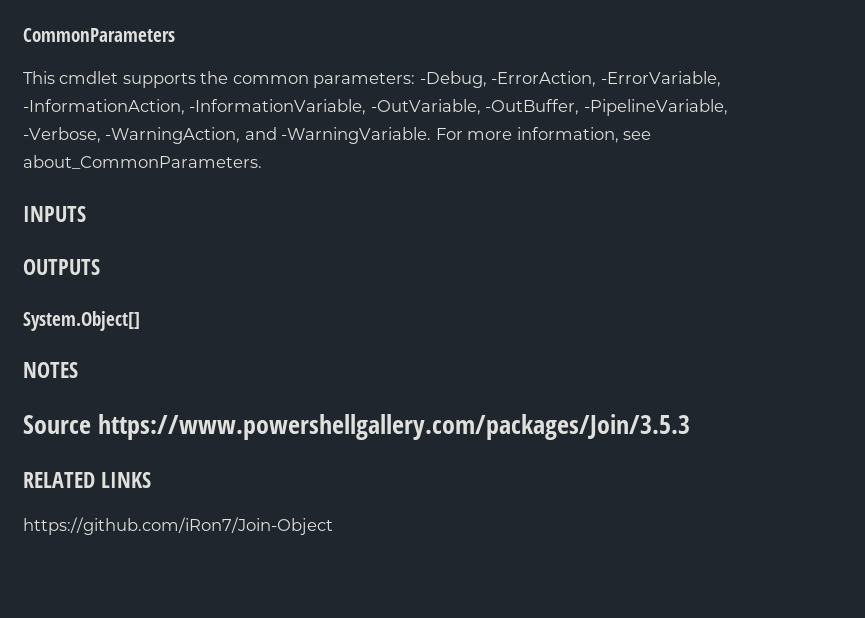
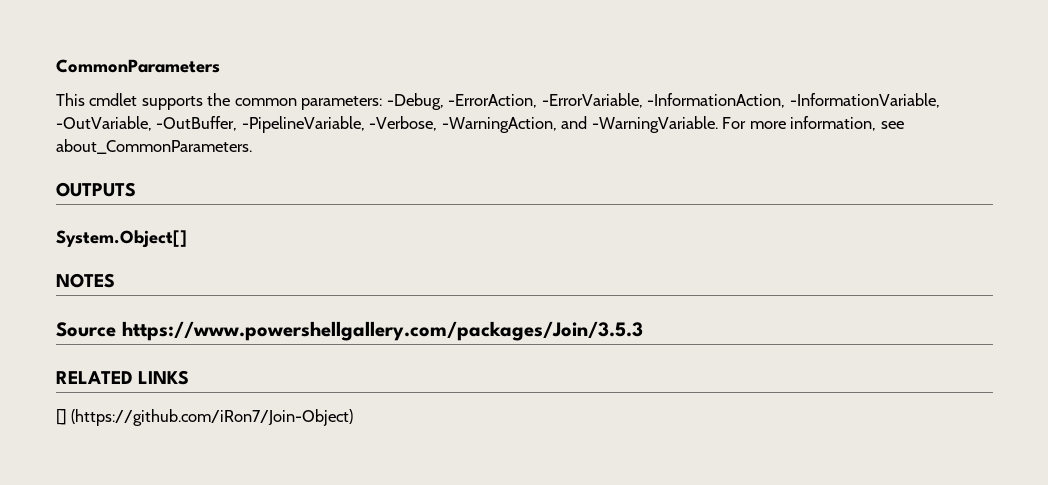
- INPUTS
- https://github.com/iRon7/Join-Object
+ [] (https://github.com/iRon7/Join-Object)

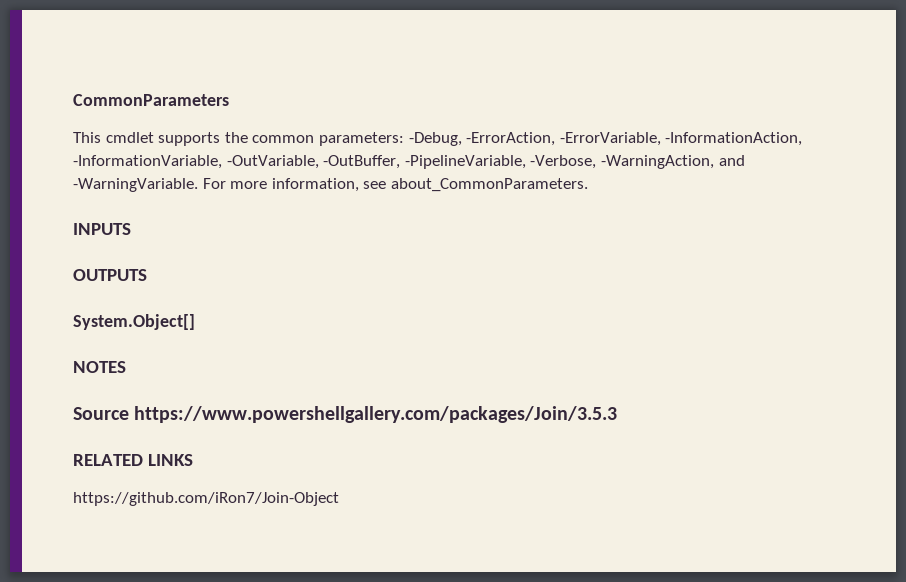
+ INPUTS
- [] (https://github.com/iRon7/Join-Object)
+ https://github.com/iRon7/Join-Object

